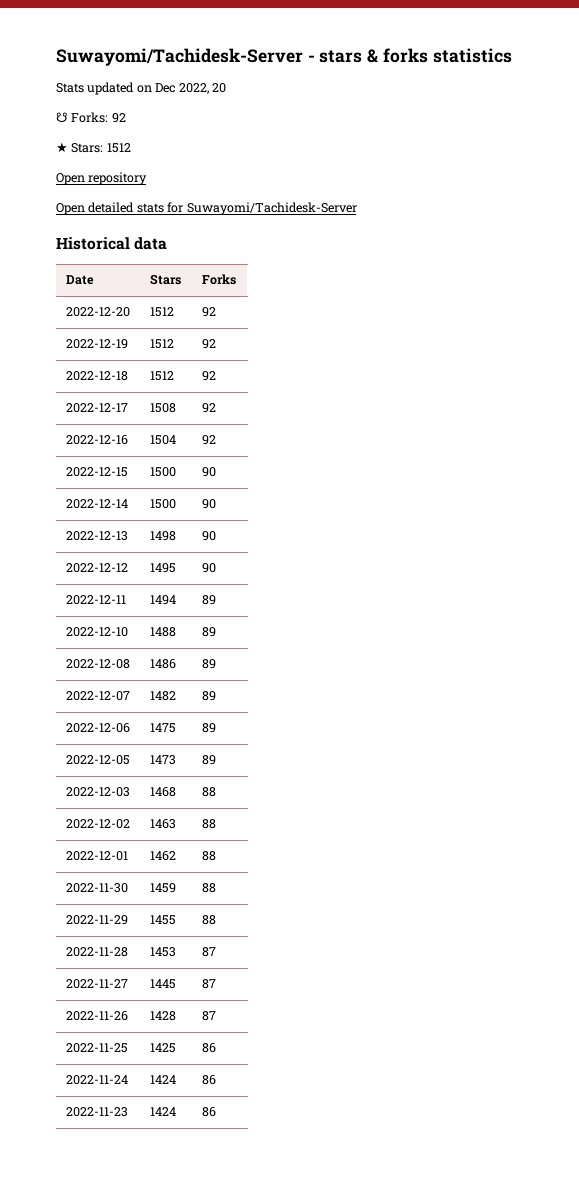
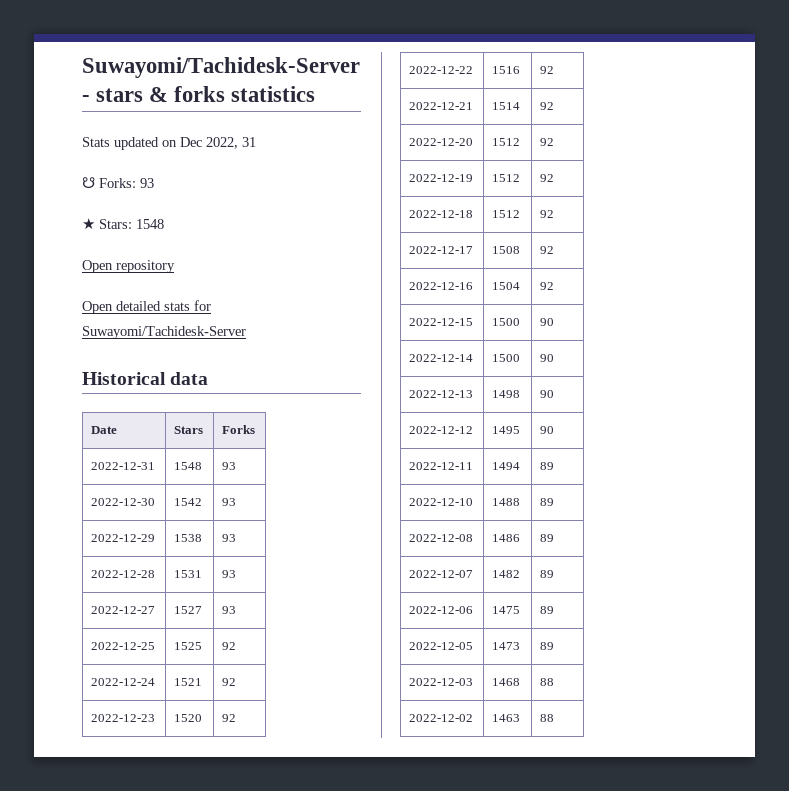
- Stats updated on Dec 2022, 20
+ Stats updated on Dec 2022, 31
- ☋ Forks: 92
+ ☋ Forks: 93
- ★ Stars: 1512
+ ★ Stars: 1548
+ 2022-12-31 | 1548 | 93
+ 2022-12-30 | 1542 | 93
+ 2022-12-29 | 1538 | 93
+ 2022-12-28 | 1531 | 93
+ 2022-12-27 | 1527 | 93
+ 2022-12-25 | 1525 | 92
+ 2022-12-24 | 1521 | 92
+ 2022-12-23 | 1520 | 92
+ 2022-12-22 | 1516 | 92
+ 2022-12-21 | 1514 | 92
- 2022-12-01 | 1462 | 88
- 2022-11-30 | 1459 | 88
- 2022-11-29 | 1455 | 88
- 2022-11-28 | 1453 | 87
- 2022-11-27 | 1445 | 87
- 2022-11-26 | 1428 | 87
- 2022-11-25 | 1425 | 86
- 2022-11-24 | 1424 | 86
- 2022-11-23 | 1424 | 86

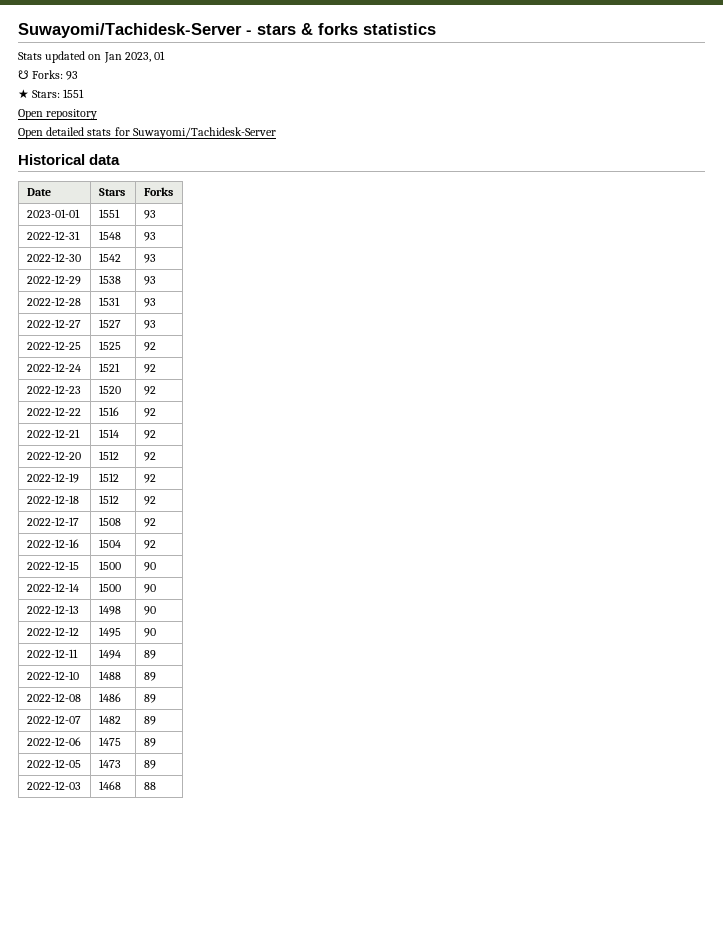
- Stats updated on Dec 2022, 31
+ Stats updated on Jan 2023, 01
- ★ Stars: 1548
+ ★ Stars: 1551
+ 2023-01-01 | 1551 | 93
- 2022-12-02 | 1463 | 88

